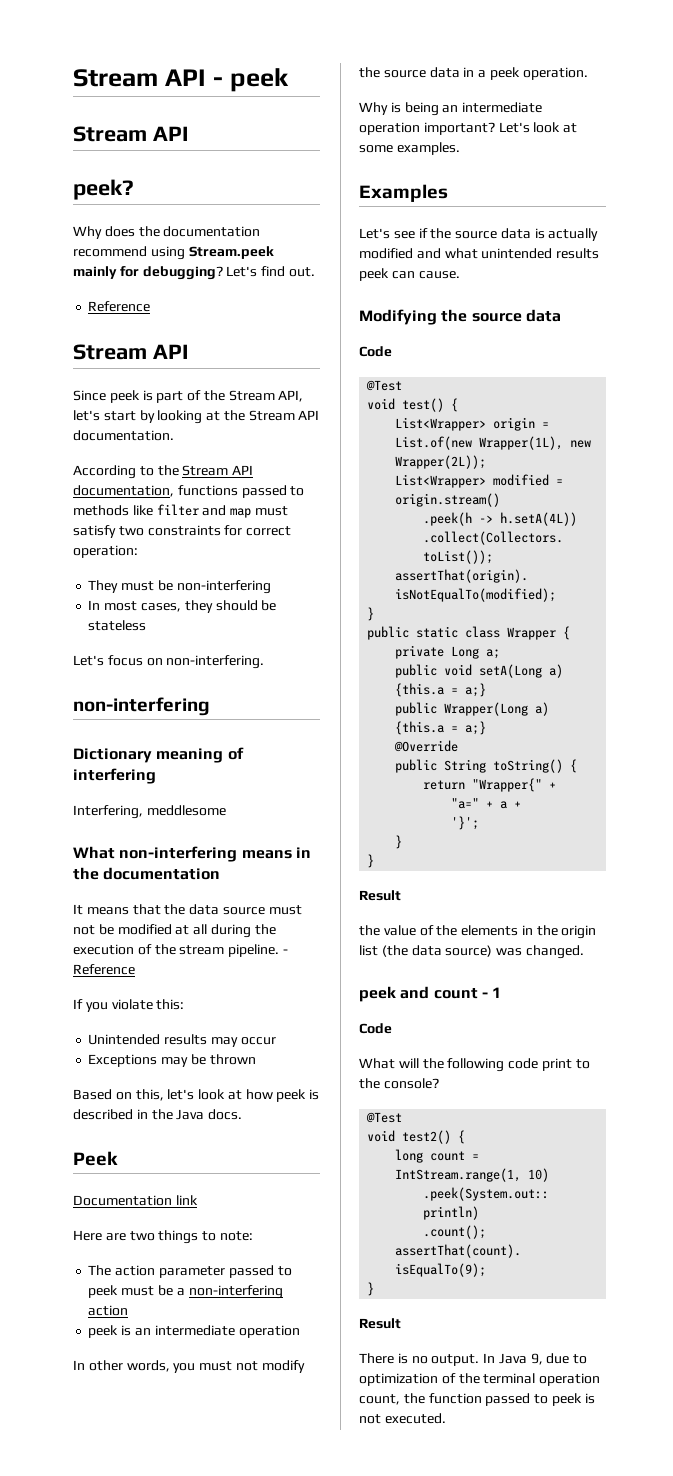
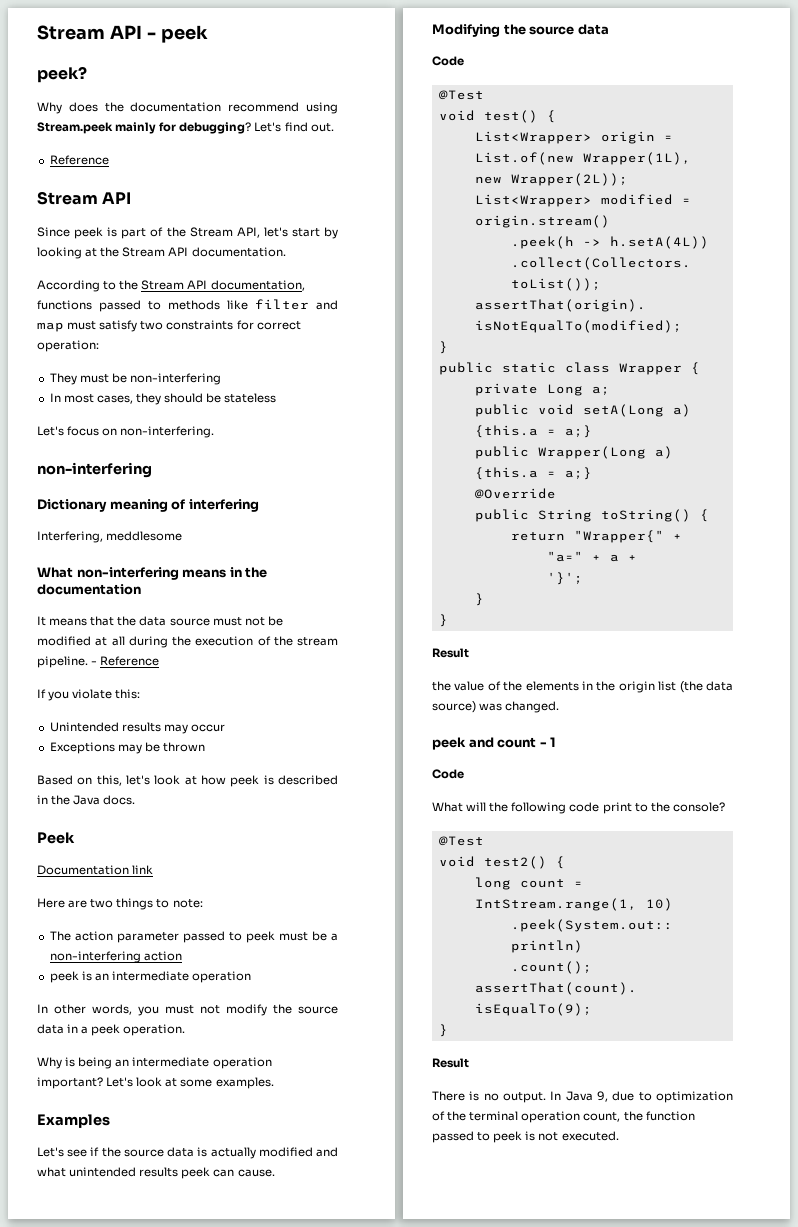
  Stream API - peek
- Stream API

